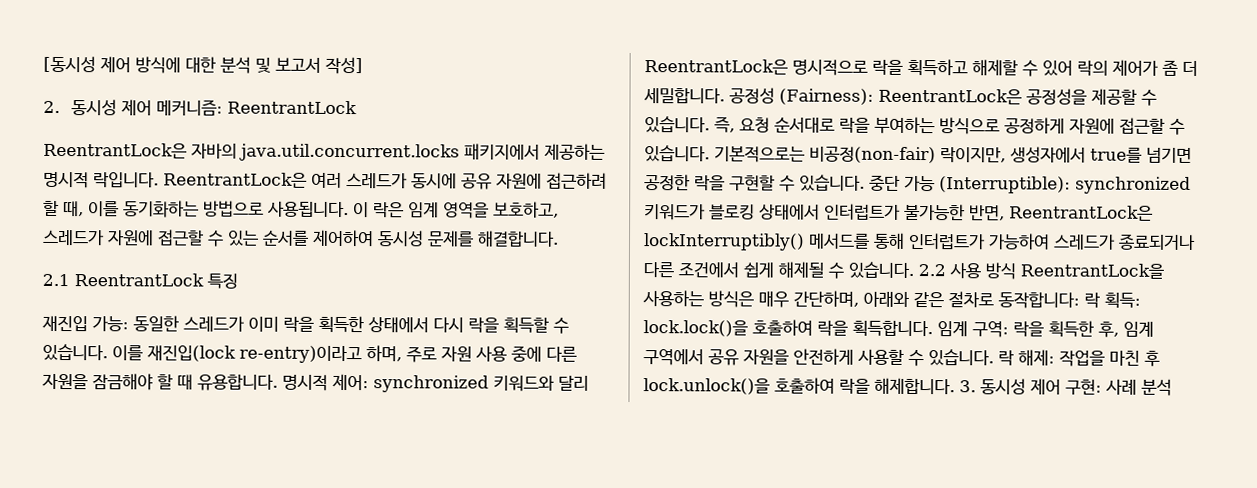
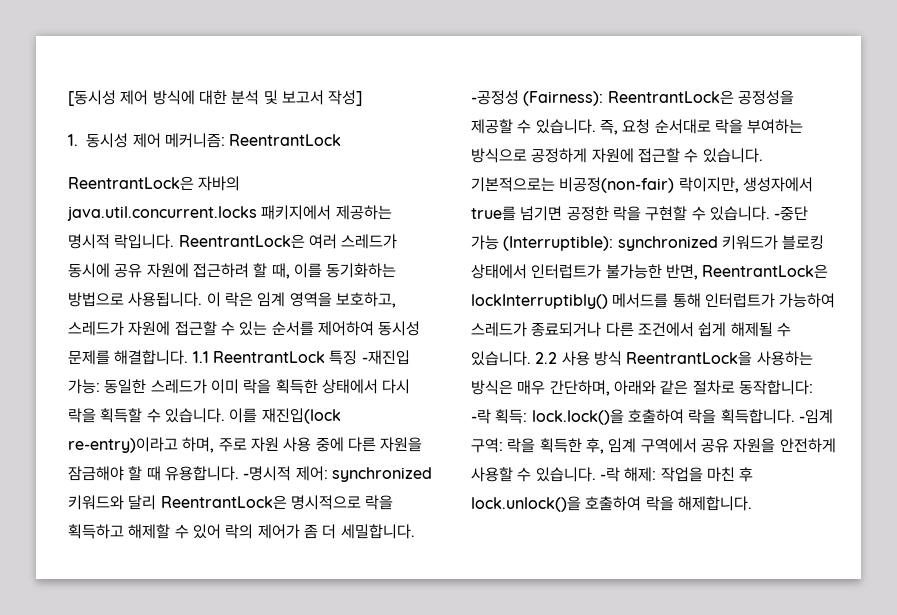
- 2. 동시성 제어 메커니즘: ReentrantLock
+ 1. 동시성 제어 메커니즘: ReentrantLock
- 이 락은 임계 영역을 보호하고, 스레드가 자원에 접근할 수 있는 순서를 제어하여 동시성 문제를 해결합니다.
- 2.1 ReentrantLock 특징
- 재진입 가능: 동일한 스레드가 이미 락을 획득한 상태에서 다시 락을 획득할 수 있습니다.
+ 이 락은 임계 영역을 보호하고, 스레드가 자원에 접근할 수 있는 순서를 제어하여 동시성 문제를 해결합니다. 1.1 ReentrantLock 특징 -재진입 가능: 동일한 스레드가 이미 락을 획득한 상태에서 다시 락을 획득할 수 있습니다.
- 명시적 제어: synchronized 키워드와 달리 ReentrantLock은 명시적으로 락을 획득하고 해제할 수 있어 락의 제어가 좀 더 세밀합니다.
+ -명시적 제어: synchronized 키워드와 달리 ReentrantLock은 명시적으로 락을 획득하고 해제할 수 있어 락의 제어가 좀 더 세밀합니다.
- 공정성 (Fairness): ReentrantLock은 공정성을 제공할 수 있습니다.
+ -공정성 (Fairness): ReentrantLock은 공정성을 제공할 수 있습니다.
- 중단 가능 (Interruptible): synchronized 키워드가 블로킹 상태에서 인터럽트가 불가능한 반면, ReentrantLock은 lockInterruptibly() 메서드를 통해 인터럽트가 가능하여 스레드가 종료되거나 다른 조건에서 쉽게 해제될 수 있습니다.
+ -중단 가능 (Interruptible): synchronized 키워드가 블로킹 상태에서 인터럽트가 불가능한 반면, ReentrantLock은 lockInterruptibly() 메서드를 통해 인터럽트가 가능하여 스레드가 종료되거나 다른 조건에서 쉽게 해제될 수 있습니다.
- 2.2 사용 방식 ReentrantLock을 사용하는 방식은 매우 간단하며, 아래와 같은 절차로 동작합니다: 락 획득: lock.lock()을 호출하여 락을 획득합니다.
+ 2.2 사용 방식 ReentrantLock을 사용하는 방식은 매우 간단하며, 아래와 같은 절차로 동작합니다: -락 획득: lock.lock()을 호출하여 락을 획득합니다.
- 임계 구역: 락을 획득한 후, 임계 구역에서 공유 자원을 안전하게 사용할 수 있습니다.
+ -임계 구역: 락을 획득한 후, 임계 구역에서 공유 자원을 안전하게 사용할 수 있습니다.
- 락 해제: 작업을 마친 후 lock.unlock()을 호출하여 락을 해제합니다. 3. 동시성 제어 구현: 사례 분석
+ -락 해제: 작업을 마친 후 lock.unlock()을 호출하여 락을 해제합니다.

